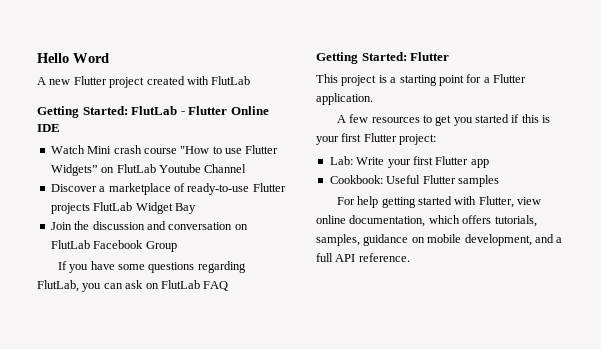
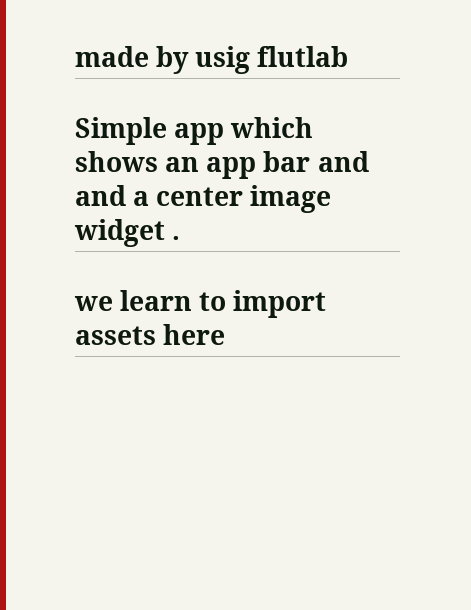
- Hello Word
- A new Flutter project created with FlutLab
- Getting Started: FlutLab - Flutter Online IDE
- Watch Mini crash course "How to use Flutter Widgets” on FlutLab Youtube Channel
- Discover a marketplace of ready-to-use Flutter projects FlutLab Widget Bay
- Join the discussion and conversation on FlutLab Facebook Group
- If you have some questions regarding FlutLab, you can ask on FlutLab FAQ
- Getting Started: Flutter
- This project is a starting point for a Flutter application.
- A few resources to get you started if this is your first Flutter project:
- Lab: Write your first Flutter app
- Cookbook: Useful Flutter samples
- For help getting started with Flutter, view online documentation, which offers tutorials, samples, guidance on mobile development, and a full API reference.
+ made by usig flutlab
+ Simple app which shows an app bar and and a center image widget .
+ we learn to import assets here

